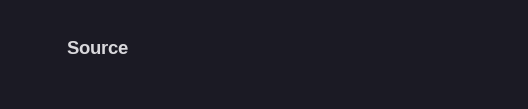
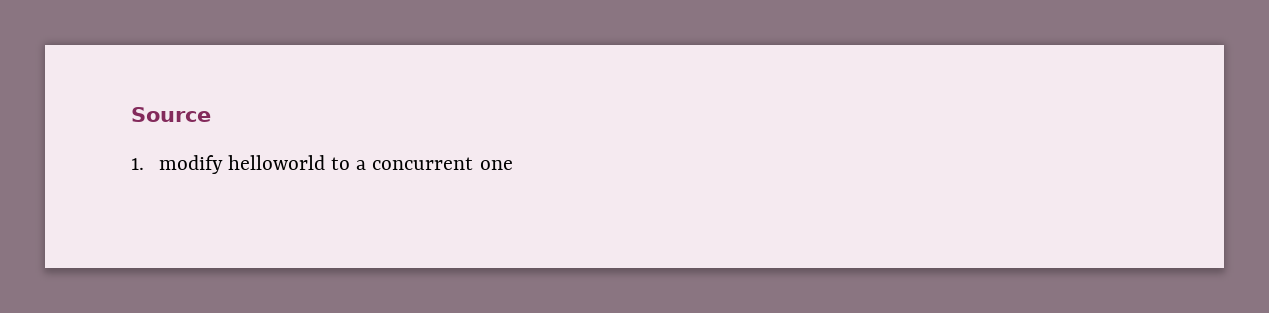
+ 1. modify helloworld to a concurrent one

